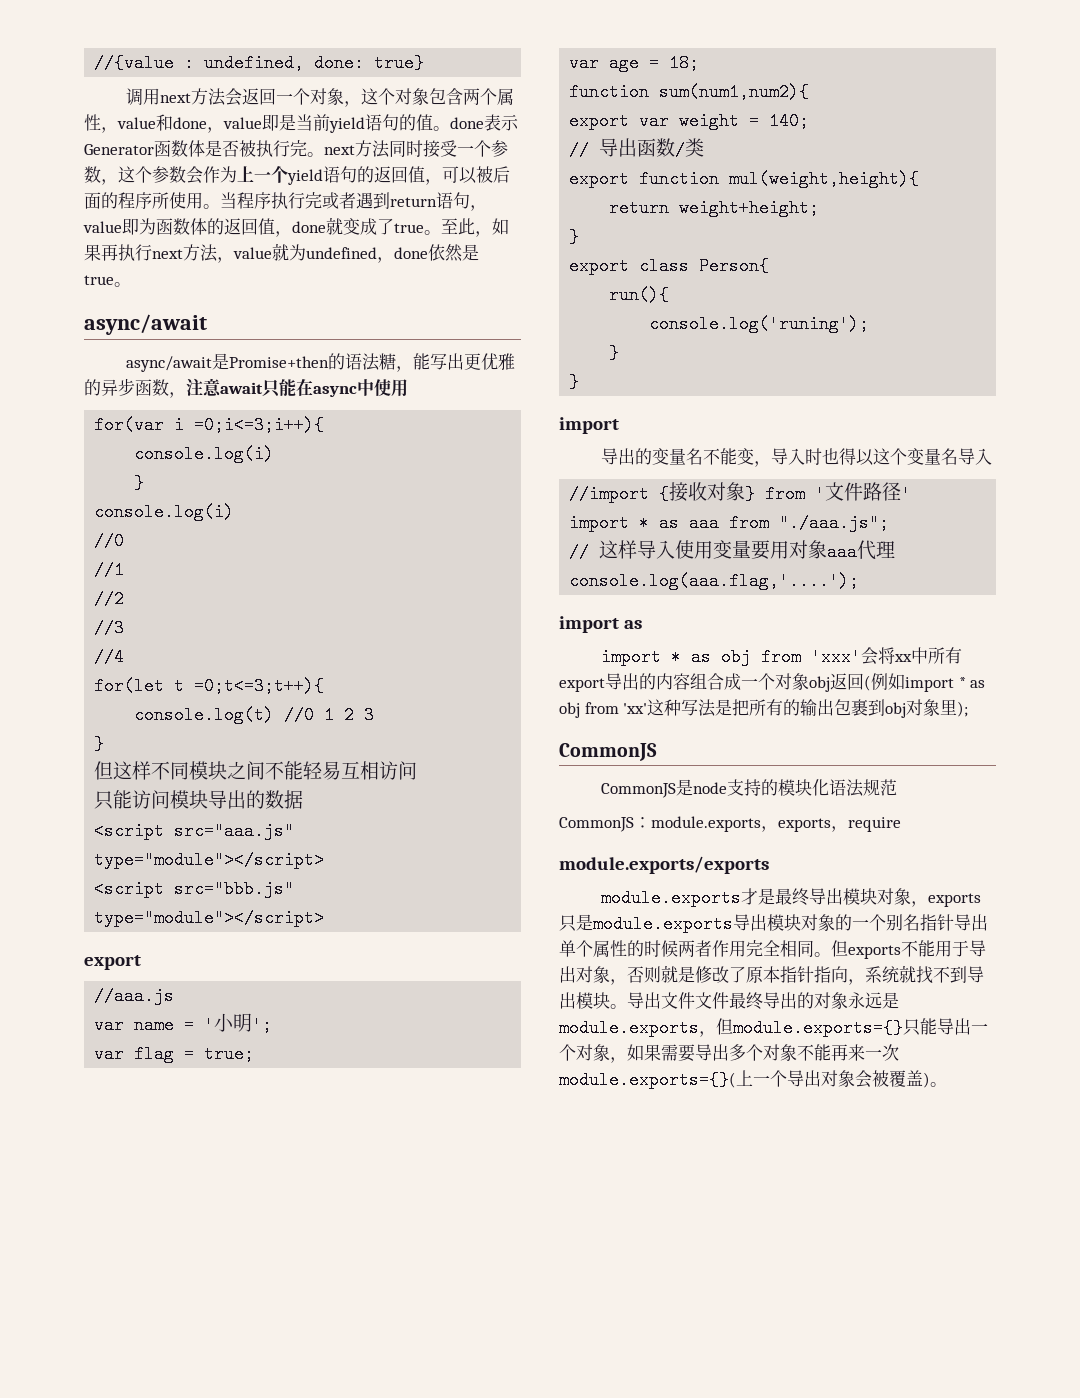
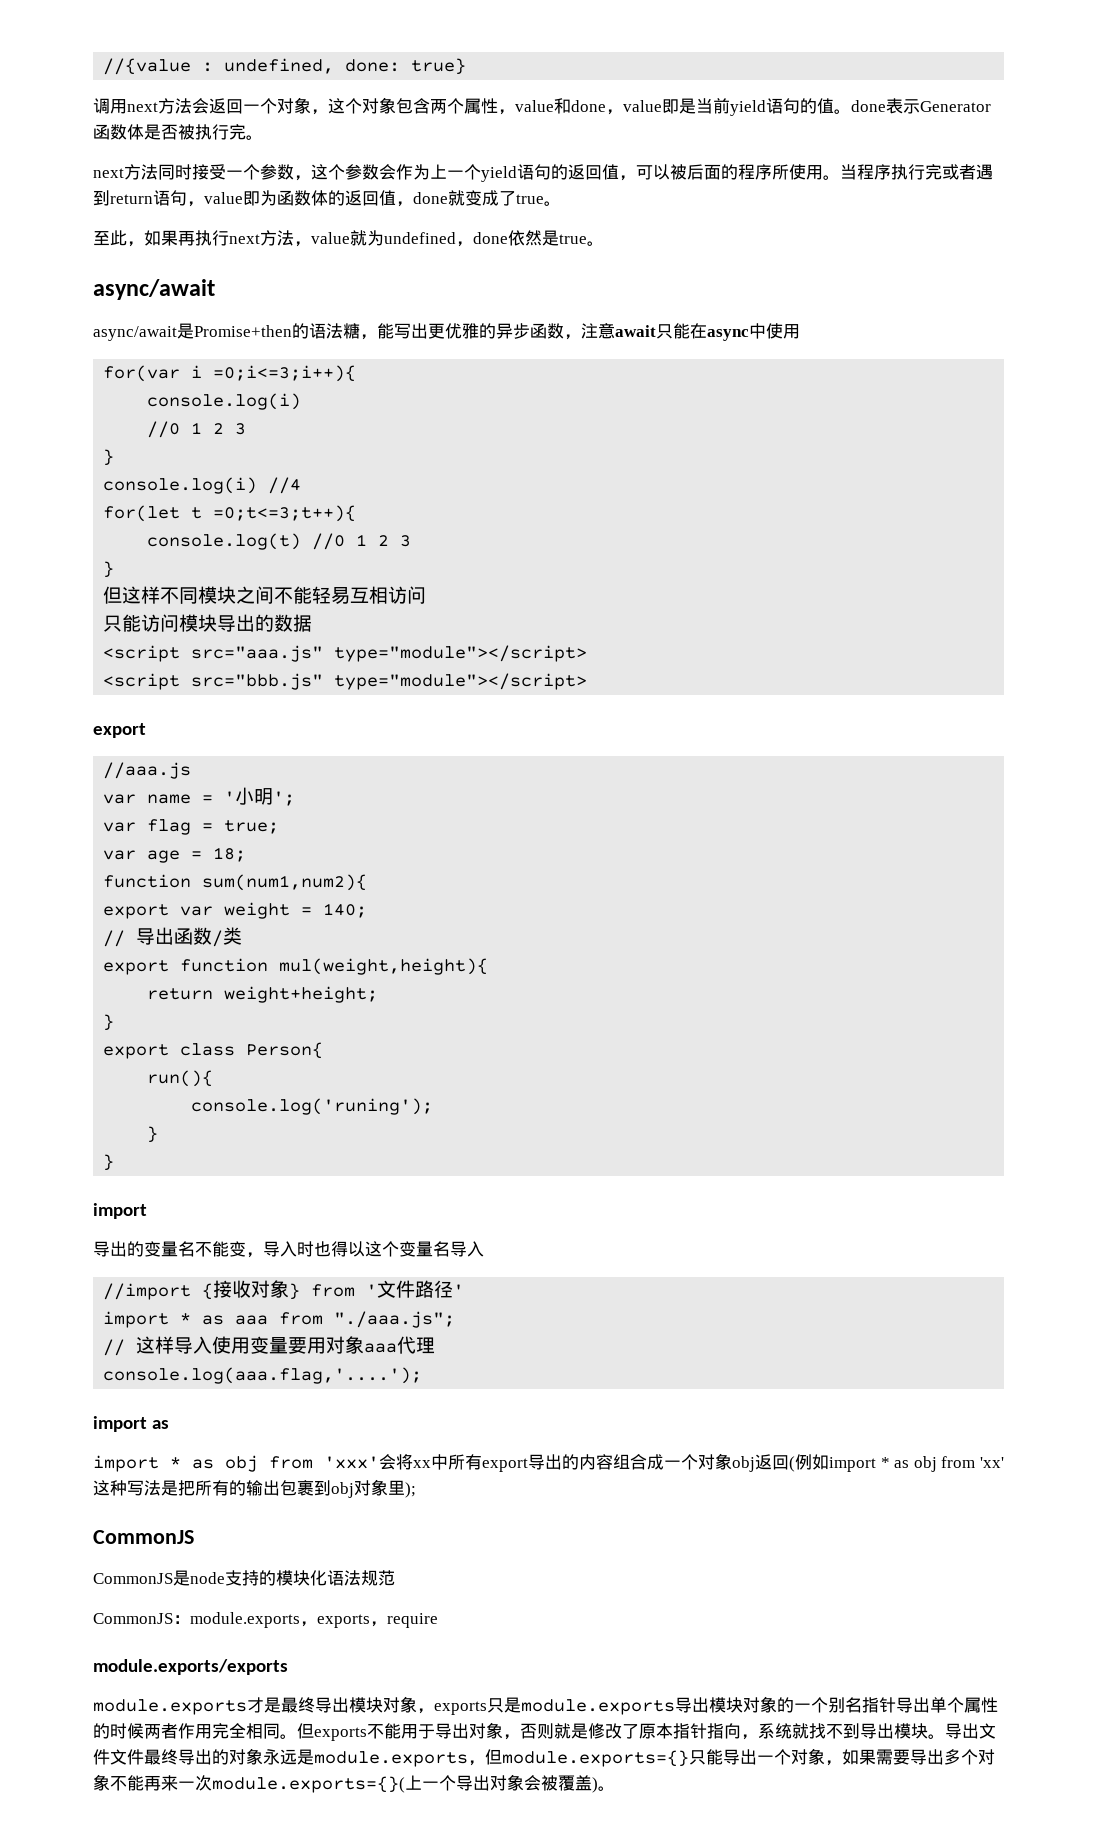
- 调用next方法会返回一个对象，这个对象包含两个属性，value和done，value即是当前yield语句的值。done表示Generator函数体是否被执行完。next方法同时接受一个参数，这个参数会作为上一个yield语句的返回值，可以被后面的程序所使用。
+ 调用next方法会返回一个对象，这个对象包含两个属性，value和done，value即是当前yield语句的值。done表示Generator函数体是否被执行完。
+ next方法同时接受一个参数，这个参数会作为上一个yield语句的返回值，可以被后面的程序所使用。
- 当程序执行完或者遇到return语句，value即为函数体的返回值，done就变成了true。至此，如果再执行next方法，value就为undefined，done依然是true。
+ 当程序执行完或者遇到return语句，value即为函数体的返回值，done就变成了true。
+ 至此，如果再执行next方法，value就为undefined，done依然是true。
  for(var i =0;i<=3;i++){
  console.log(i)
+ //0 1 2 3
  }
- console.log(i)
- //0
- //1
- //2
- //3
- //4
+ console.log(i) //4

